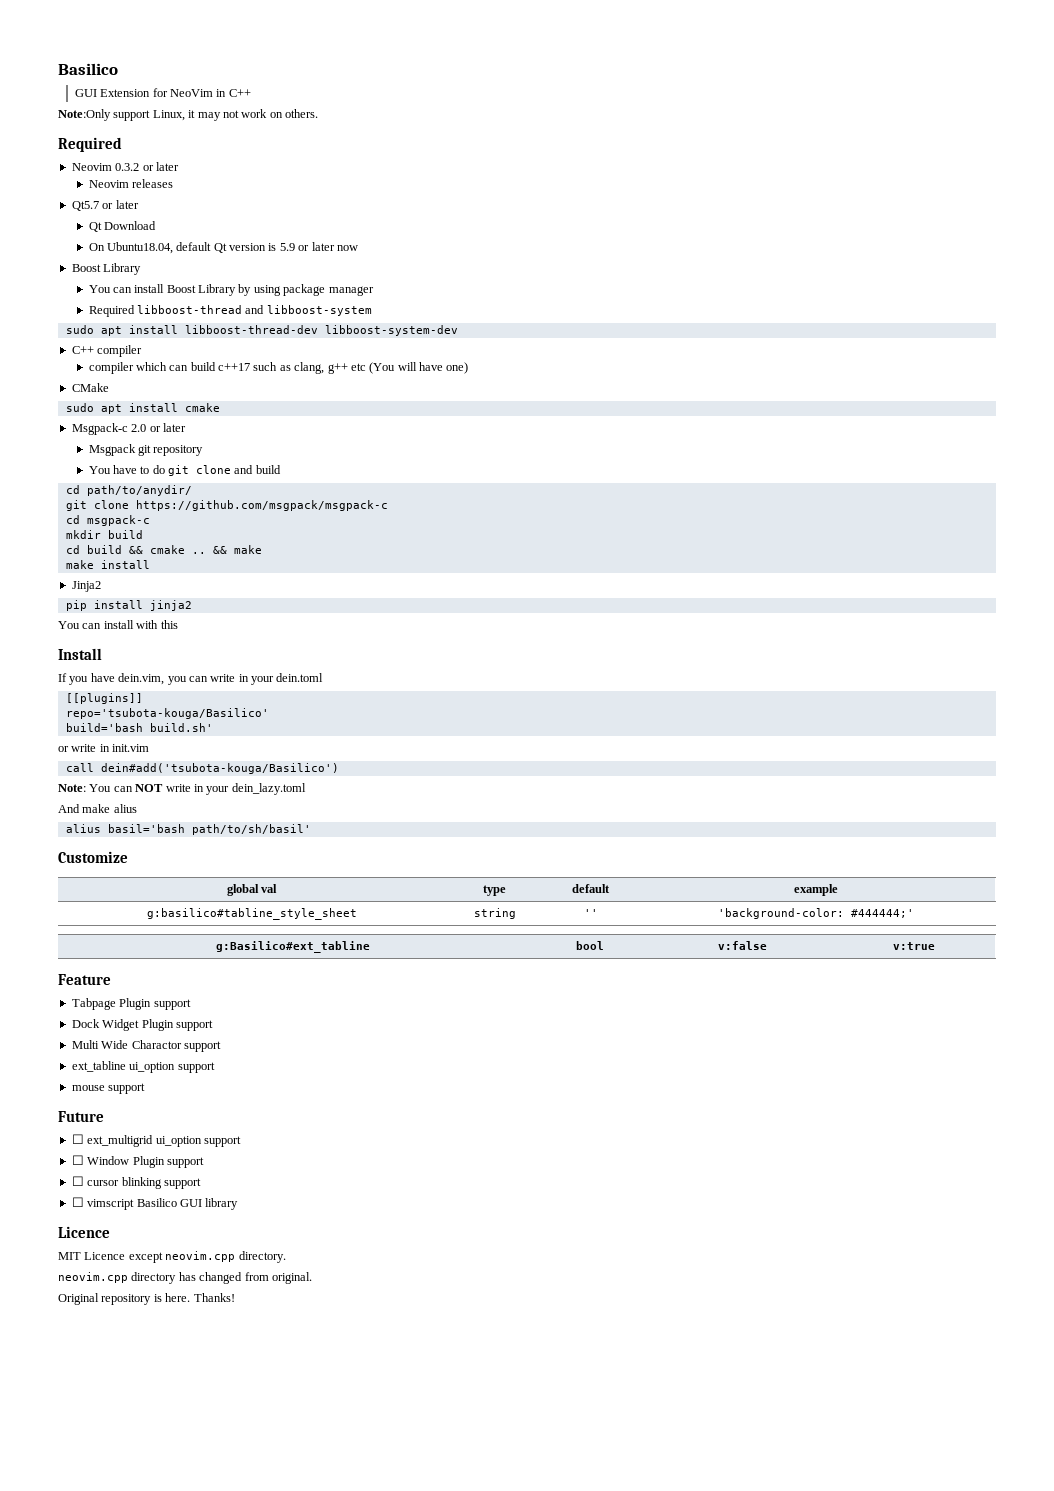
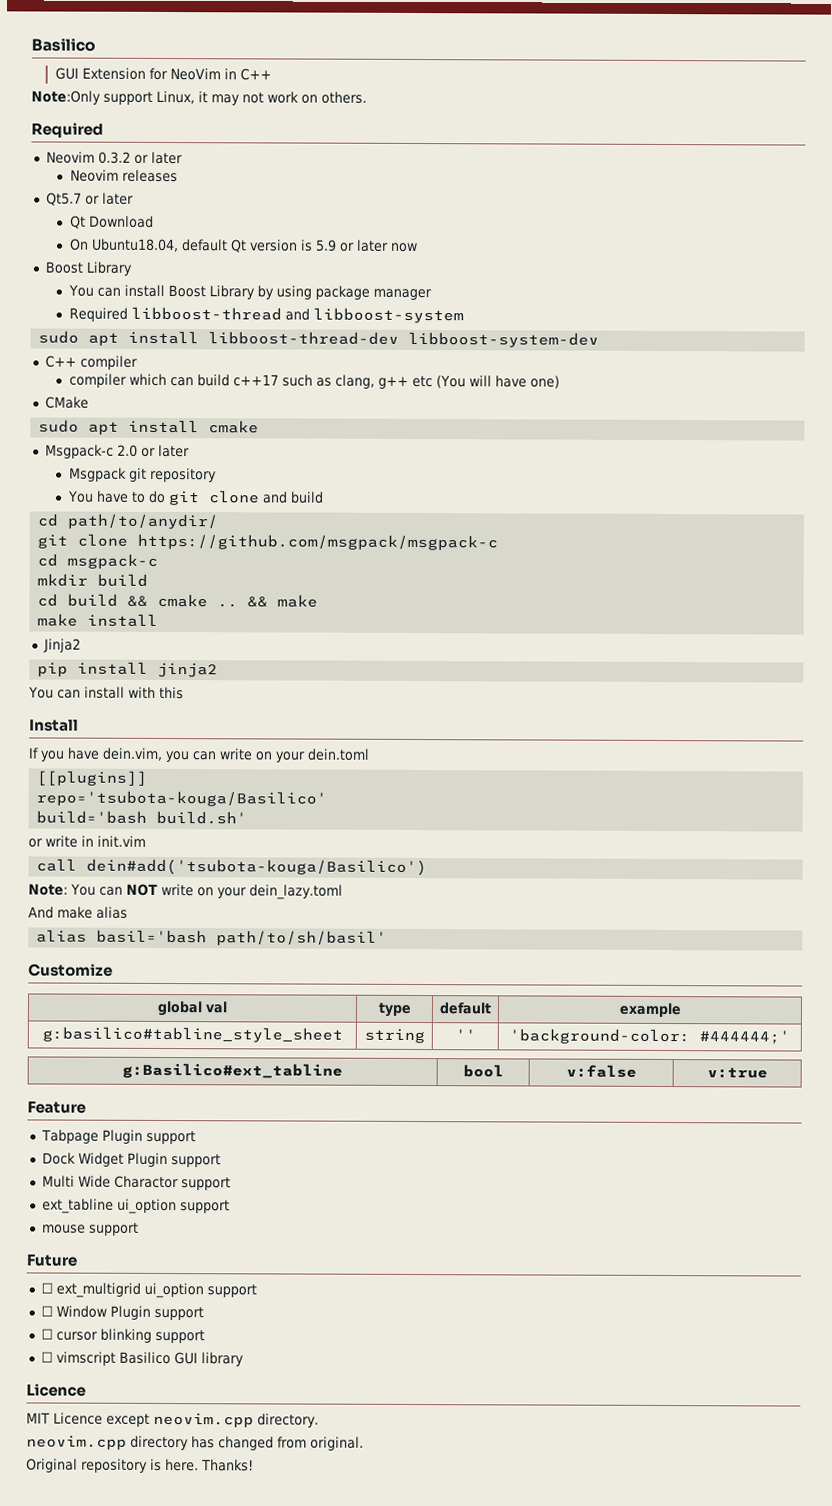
- If you have dein.vim, you can write in your dein.toml
+ If you have dein.vim, you can write on your dein.toml
- Note: You can NOT write in your dein_lazy.toml
+ Note: You can NOT write on your dein_lazy.toml
- And make alius
- alius basil='bash path/to/sh/basil'
+ And make alias
+ alias basil='bash path/to/sh/basil'

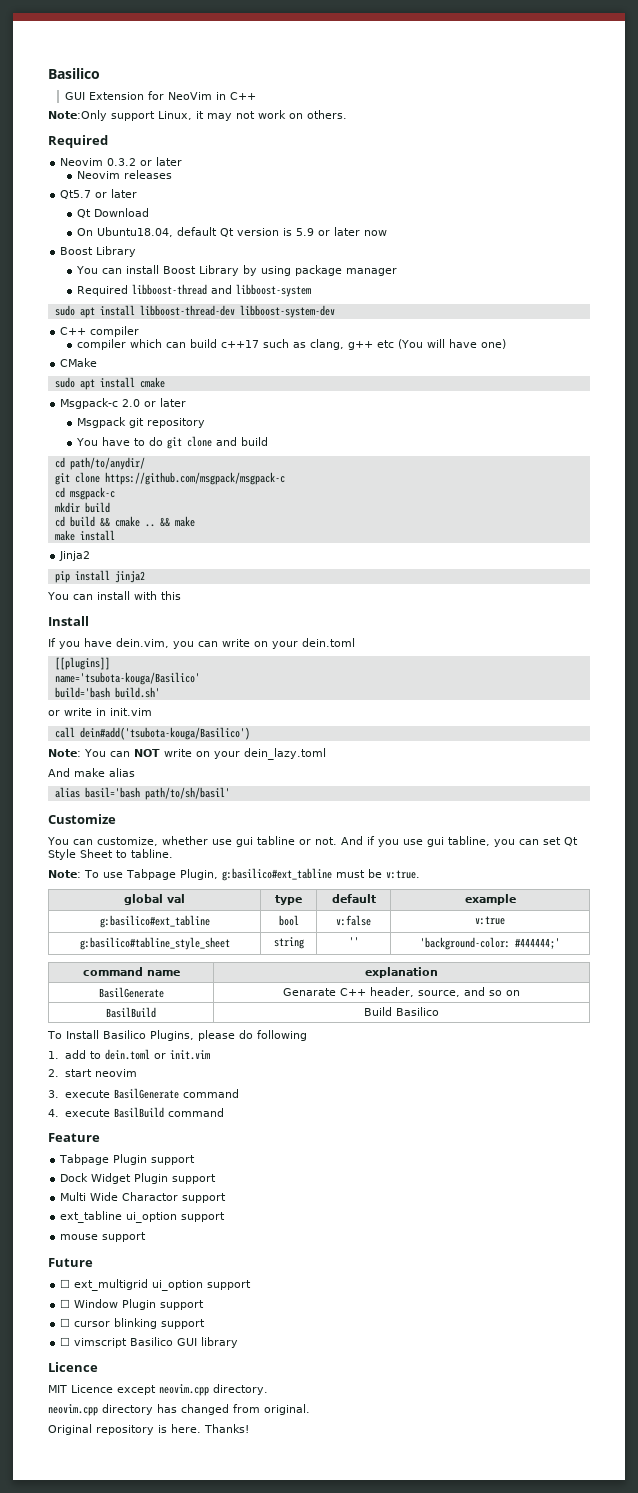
- repo='tsubota-kouga/Basilico'
+ name='tsubota-kouga/Basilico'
+ You can customize, whether use gui tabline or not. And if you use gui tabline, you can set Qt Style Sheet to tabline.
+ Note: To use Tabpage Plugin, g:basilico#ext_tabline must be v:true.
+ g:basilico#ext_tabline | bool | v:false | v:true
- g:Basilico#ext_tabline | bool | v:false | v:true
+ command name | explanation
+ BasilGenerate | Genarate C++ header, source, and so on
+ BasilBuild | Build Basilico
+ To Install Basilico Plugins, please do following
+ 1. add to dein.toml or init.vim
+ 2. start neovim
+ 3. execute BasilGenerate command
+ 4. execute BasilBuild command

